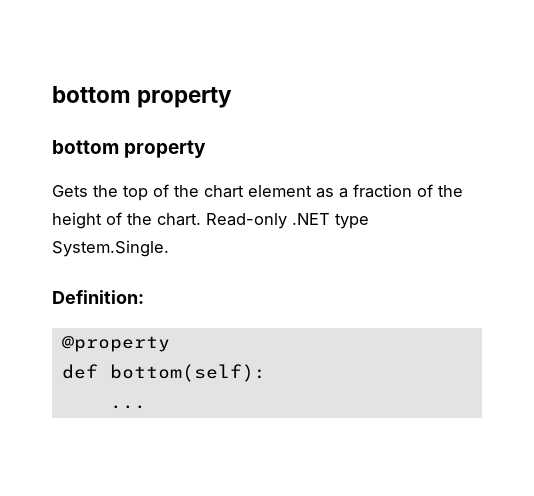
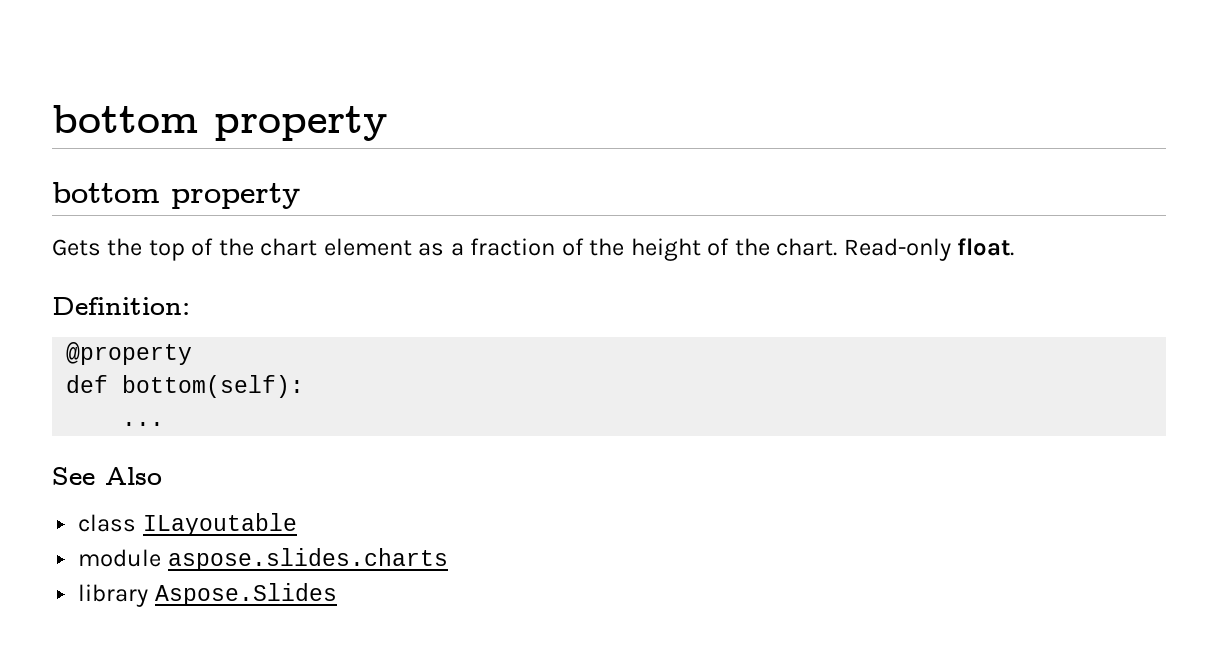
- Read-only .NET type System.Single.
+ Read-only float.
+ See Also
+ class ILayoutable
+ module aspose.slides.charts
+ library Aspose.Slides

